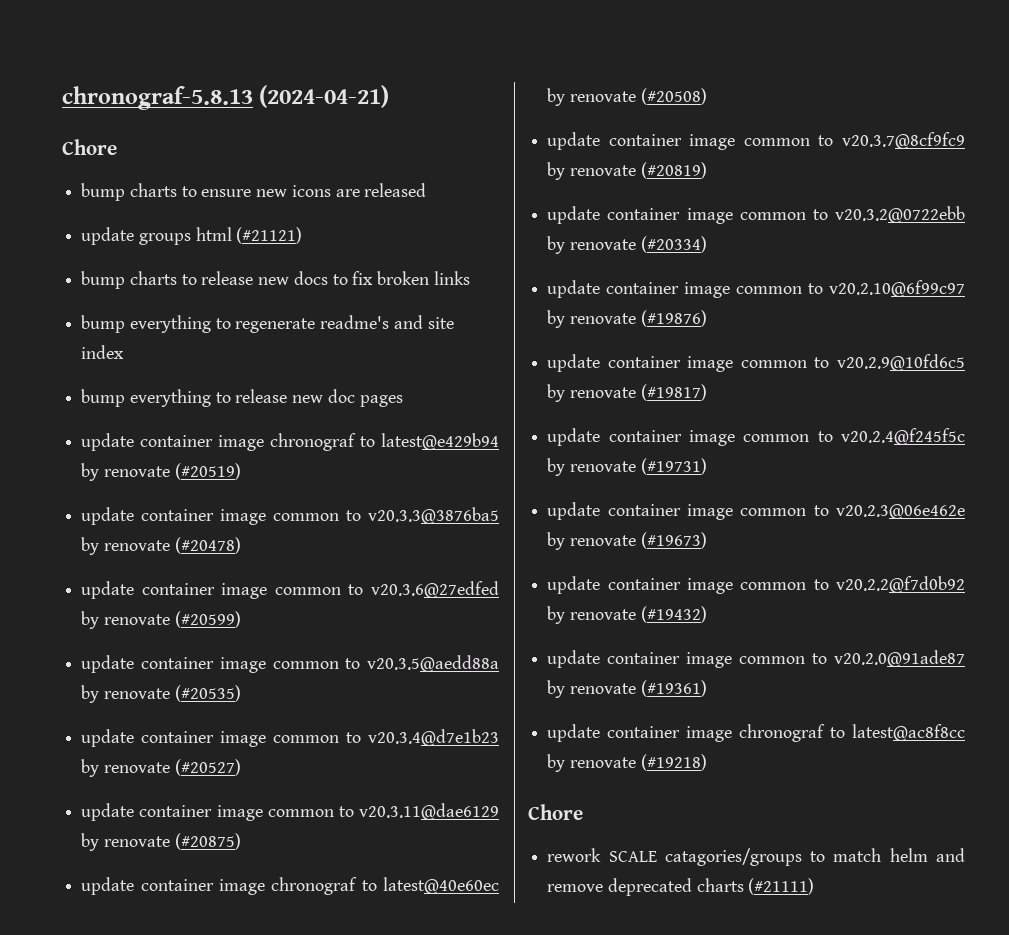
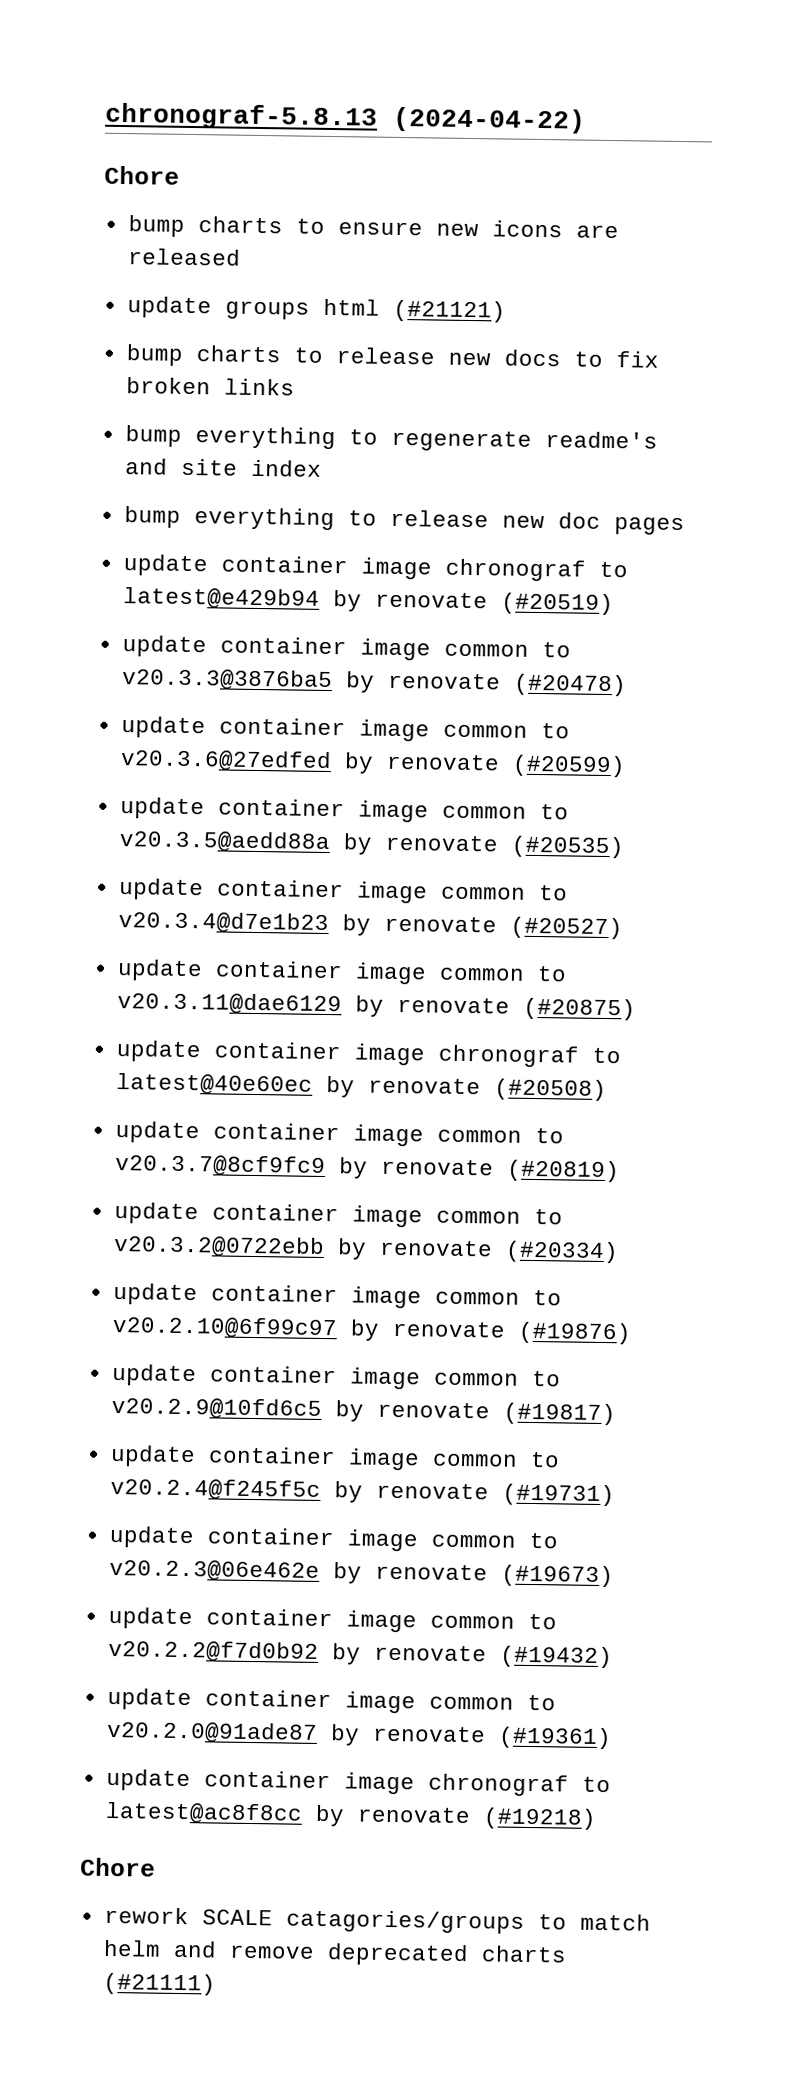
- chronograf-5.8.13 (2024-04-21)
+ chronograf-5.8.13 (2024-04-22)

